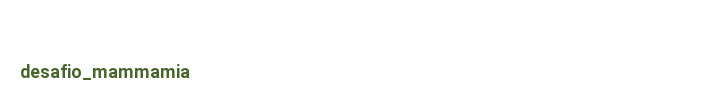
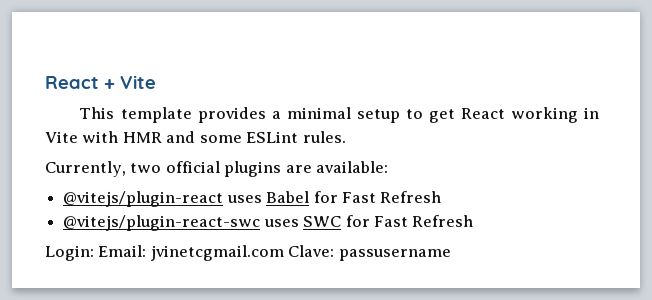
- desafio_mammamia
+ React + Vite
+ This template provides a minimal setup to get React working in Vite with HMR and some ESLint rules.
+ Currently, two official plugins are available:
+ @vitejs/plugin-react uses Babel for Fast Refresh
+ @vitejs/plugin-react-swc uses SWC for Fast Refresh
+ Login: Email: jvinetcgmail.com Clave: passusername

